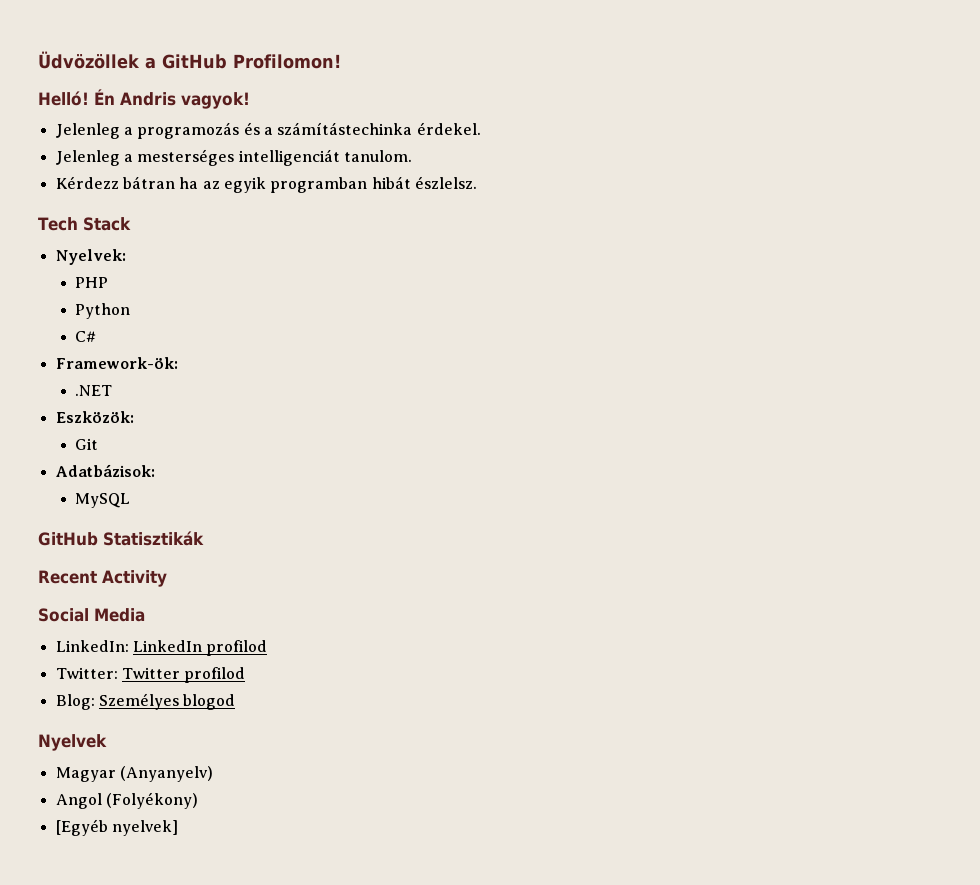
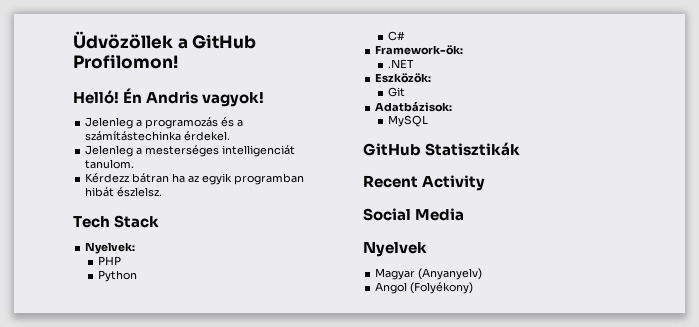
- LinkedIn: LinkedIn profilod
- Twitter: Twitter profilod
- Blog: Személyes blogod
- [Egyéb nyelvek]

